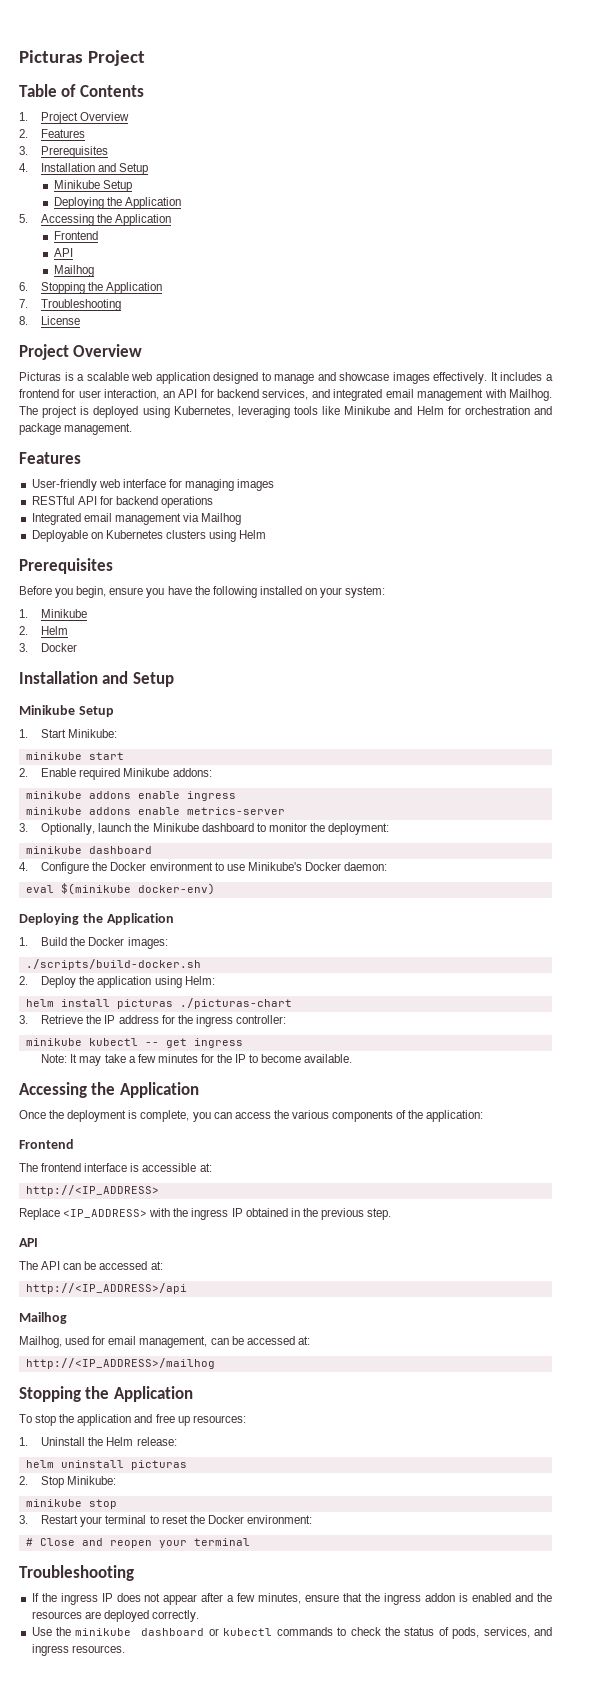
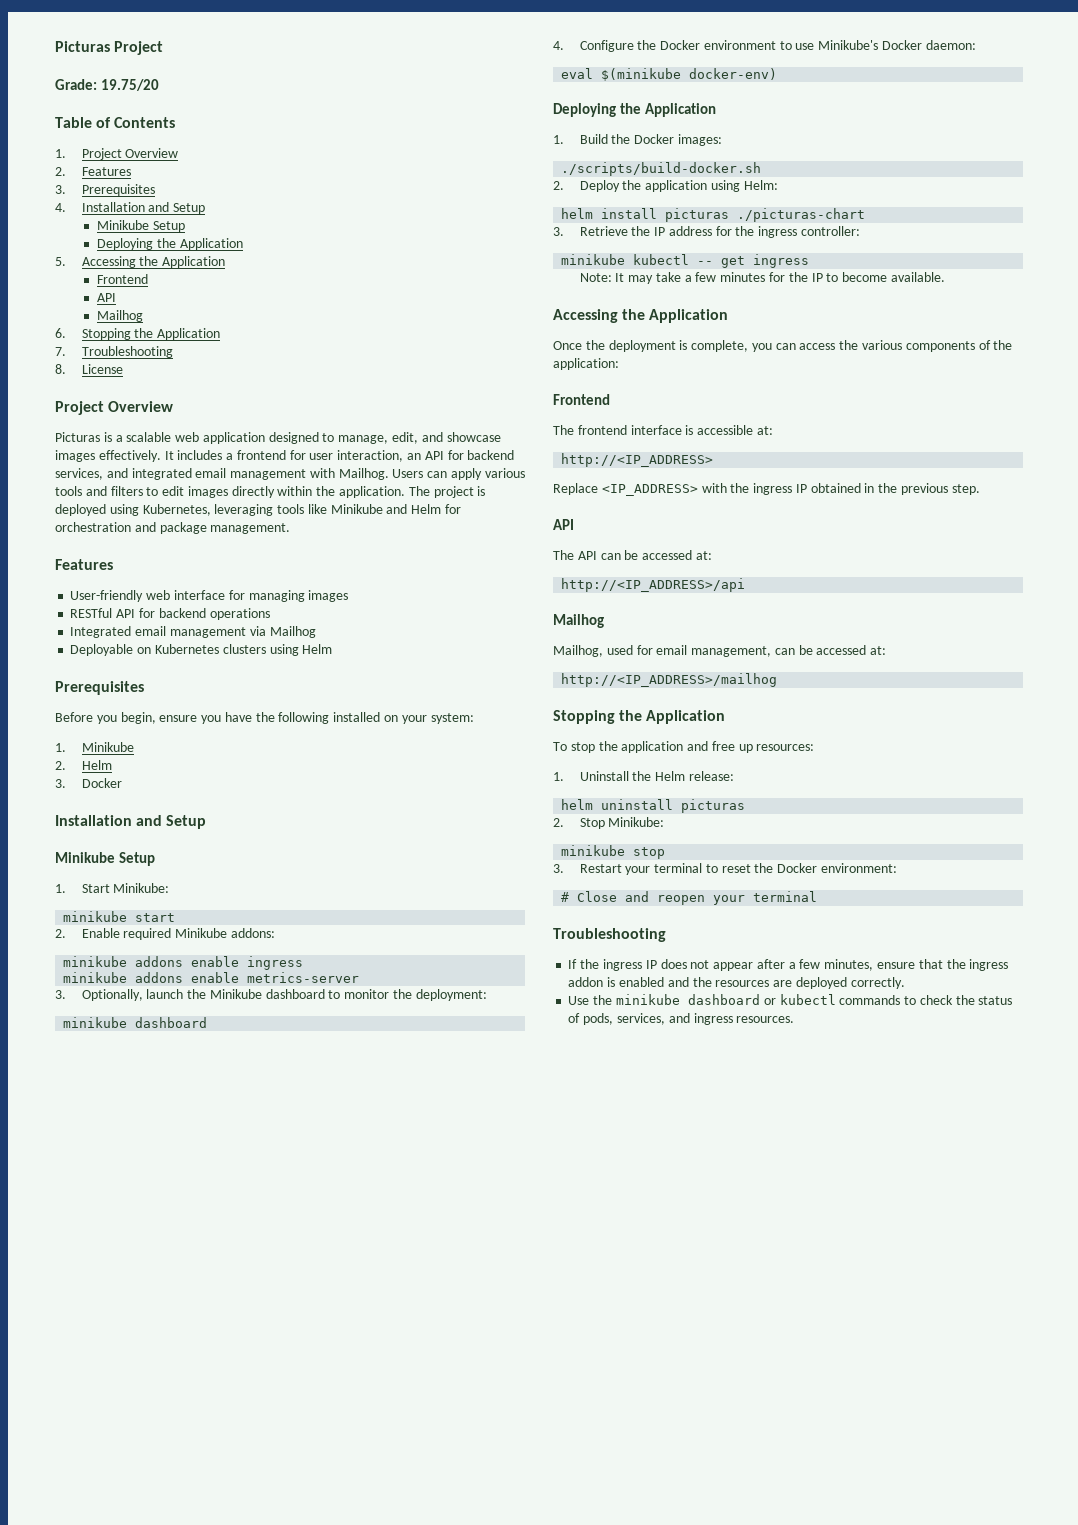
+ Grade: 19.75/20
- Picturas is a scalable web application designed to manage and showcase images effectively.
+ Picturas is a scalable web application designed to manage, edit, and showcase images effectively.
+ Users can apply various tools and filters to edit images directly within the application.

